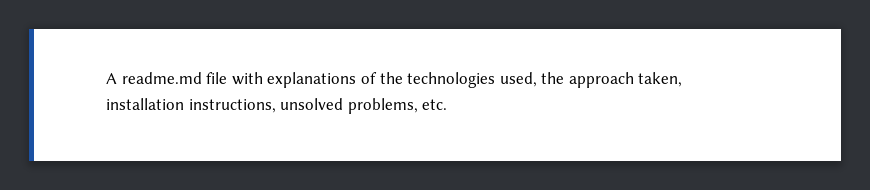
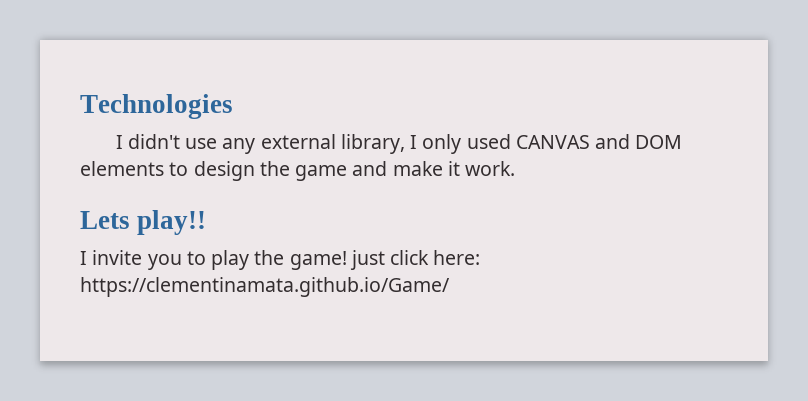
- A readme.md file with explanations of the technologies used, the approach taken, installation instructions, unsolved problems, etc.
+ Technologies
+ I didn't use any external library, I only used CANVAS and DOM elements to design the game and make it work.
+ Lets play!!
+ I invite you to play the game! just click here: https://clementinamata.github.io/Game/

